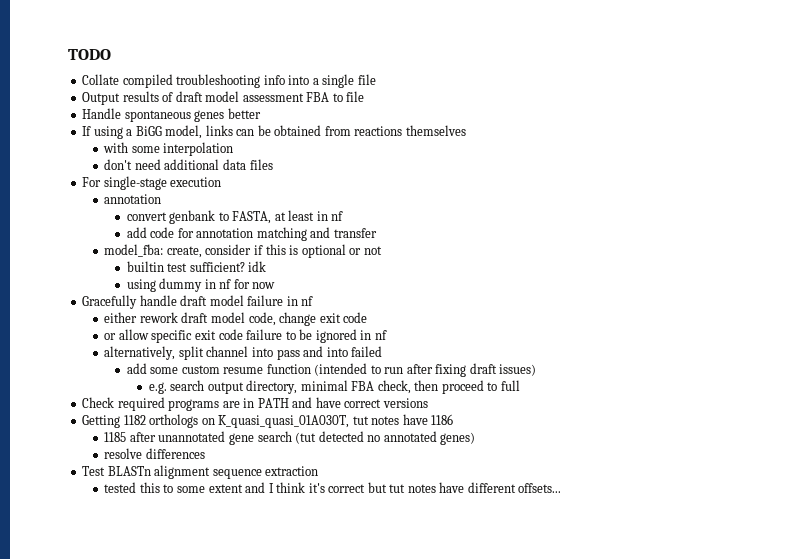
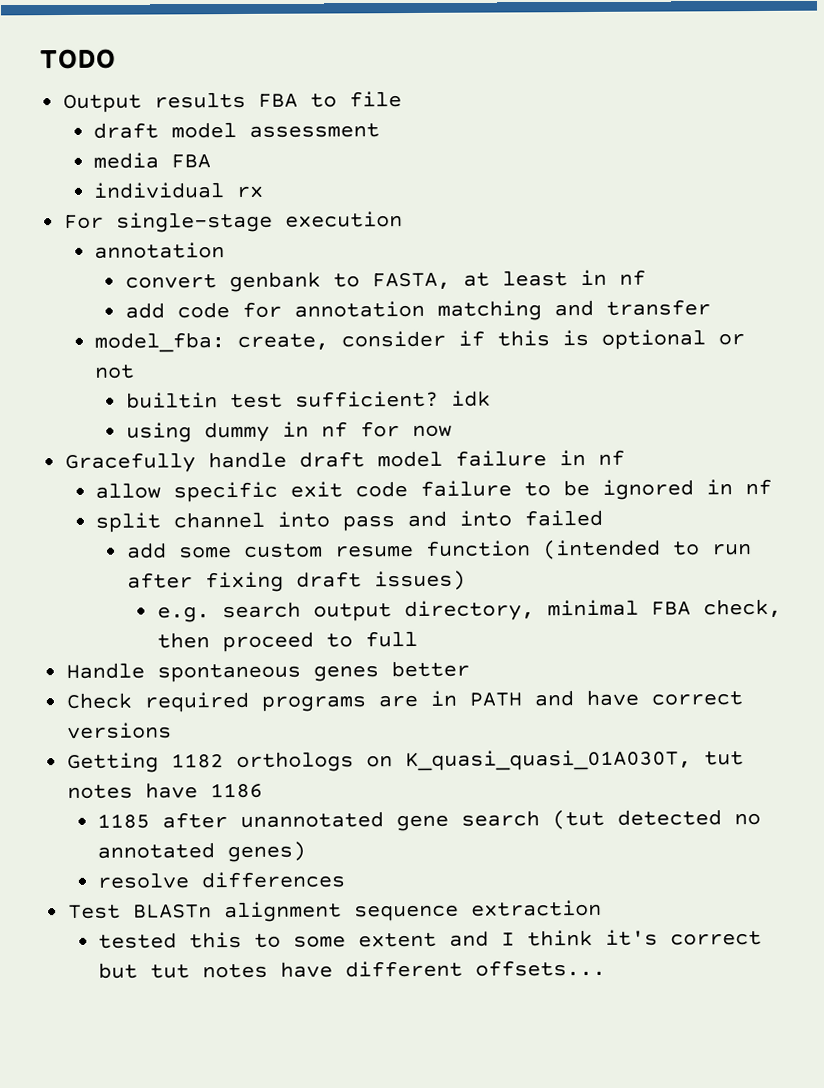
- Collate compiled troubleshooting info into a single file
- Output results of draft model assessment FBA to file
- Handle spontaneous genes better
- If using a BiGG model, links can be obtained from reactions themselves
- with some interpolation
- don't need additional data files
+ Output results FBA to file
+ draft model assessment
+ media FBA
+ individual rx
- either rework draft model code, change exit code
- or allow specific exit code failure to be ignored in nf
+ allow specific exit code failure to be ignored in nf
- alternatively, split channel into pass and into failed
+ split channel into pass and into failed
+ Handle spontaneous genes better

